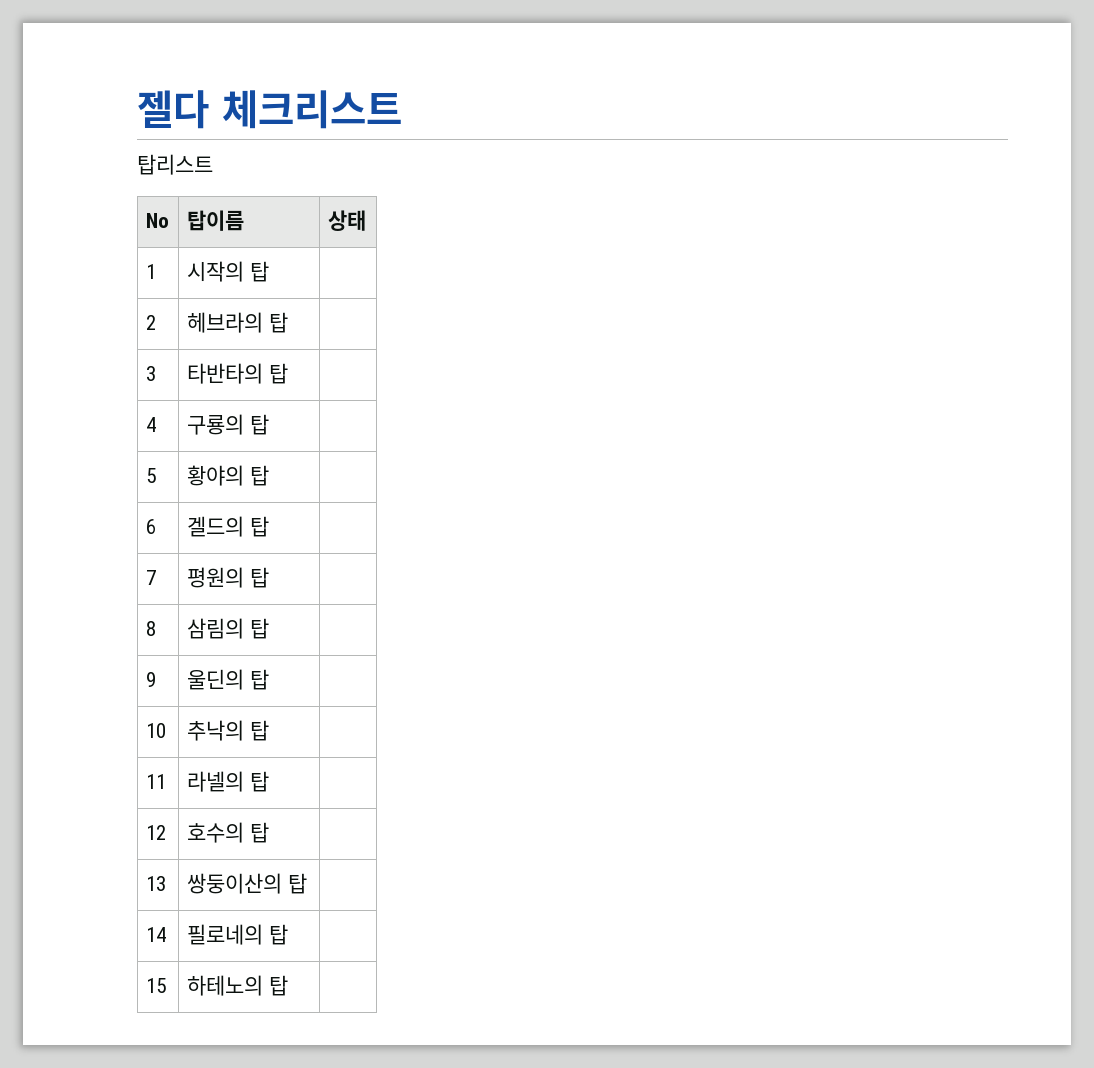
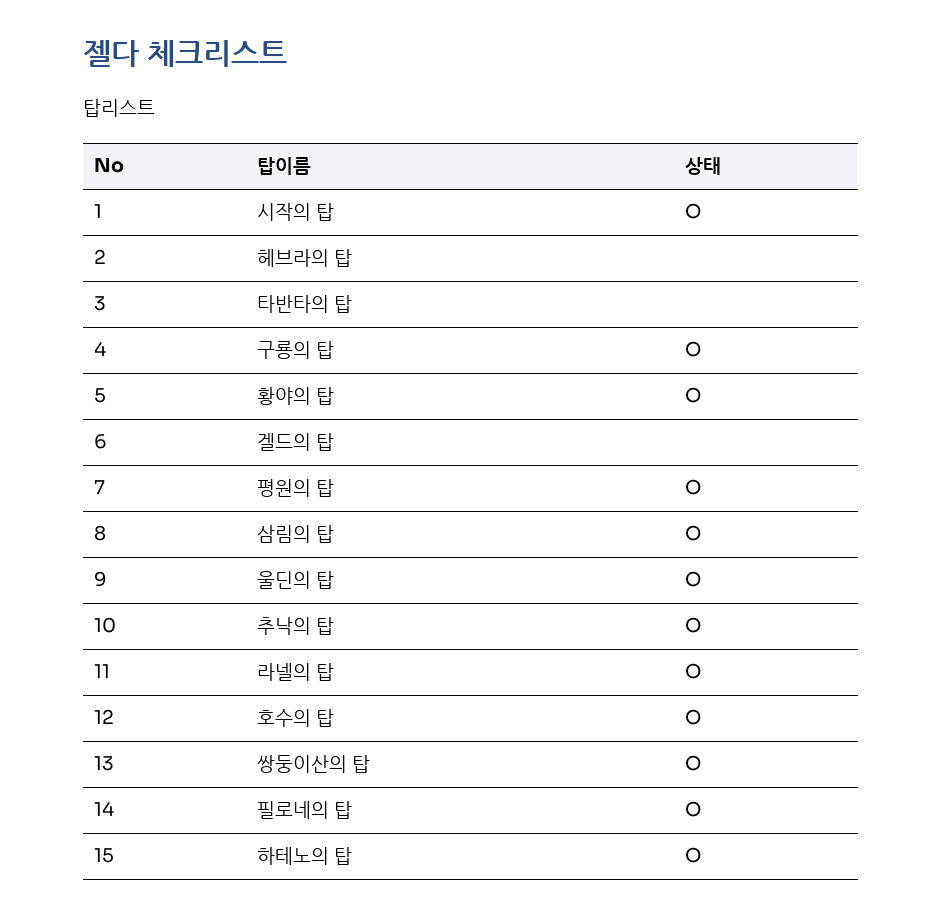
- 1 | 시작의 탑 |
+ 1 | 시작의 탑 | O
- 4 | 구룡의 탑 |
+ 4 | 구룡의 탑 | O
- 5 | 황야의 탑 |
+ 5 | 황야의 탑 | O
- 7 | 평원의 탑 |
+ 7 | 평원의 탑 | O
- 8 | 삼림의 탑 |
+ 8 | 삼림의 탑 | O
- 9 | 울딘의 탑 |
+ 9 | 울딘의 탑 | O
- 10 | 추낙의 탑 |
+ 10 | 추낙의 탑 | O
- 11 | 라넬의 탑 |
+ 11 | 라넬의 탑 | O
- 12 | 호수의 탑 |
+ 12 | 호수의 탑 | O
- 13 | 쌍둥이산의 탑 |
+ 13 | 쌍둥이산의 탑 | O
- 14 | 필로네의 탑 |
+ 14 | 필로네의 탑 | O
- 15 | 하테노의 탑 |
+ 15 | 하테노의 탑 | O

